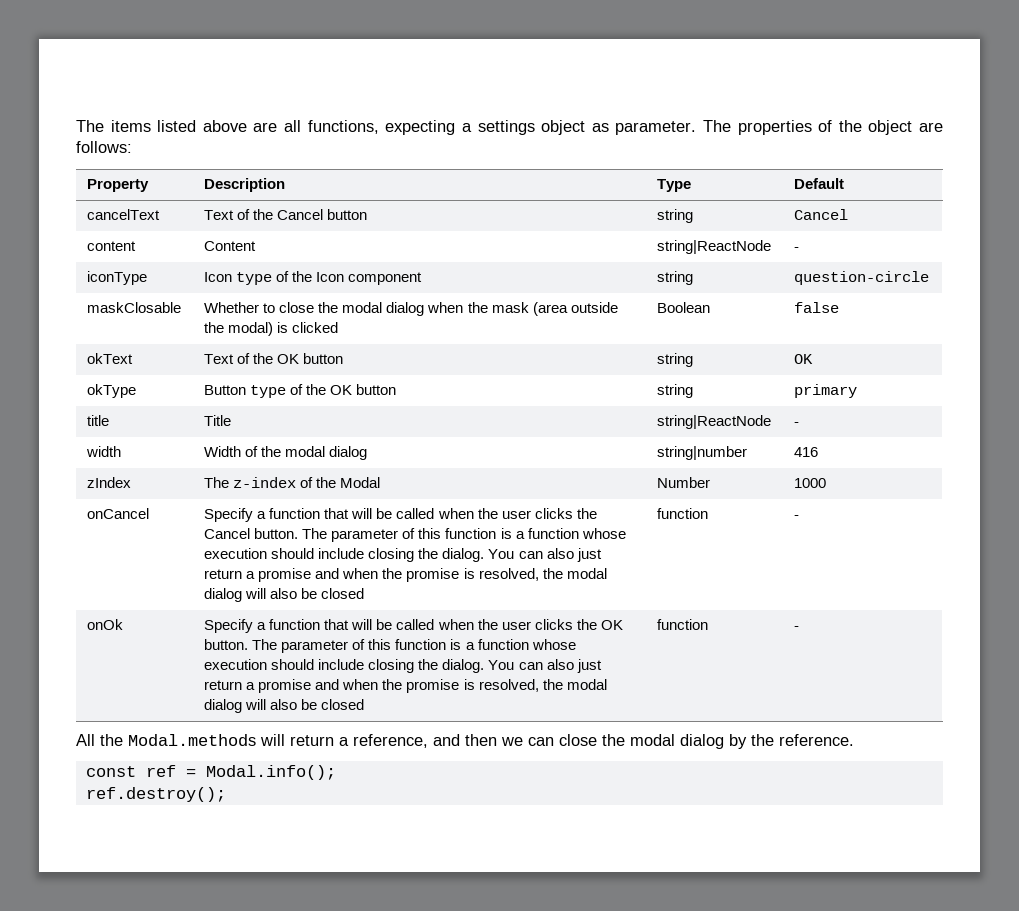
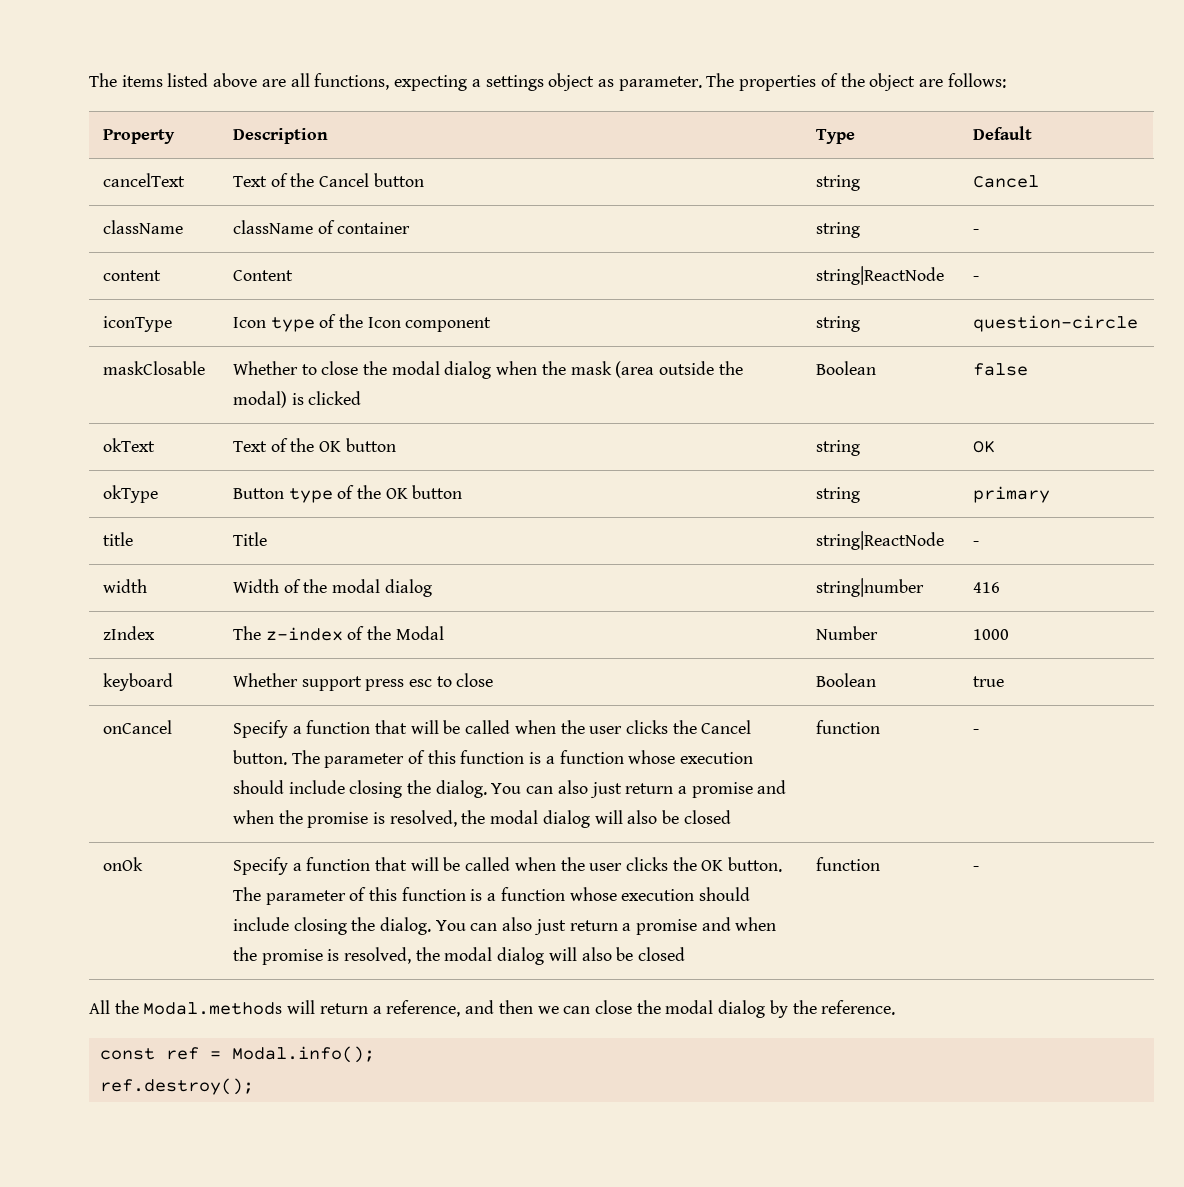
+ className | className of container | string | -
+ keyboard | Whether support press esc to close | Boolean | true

